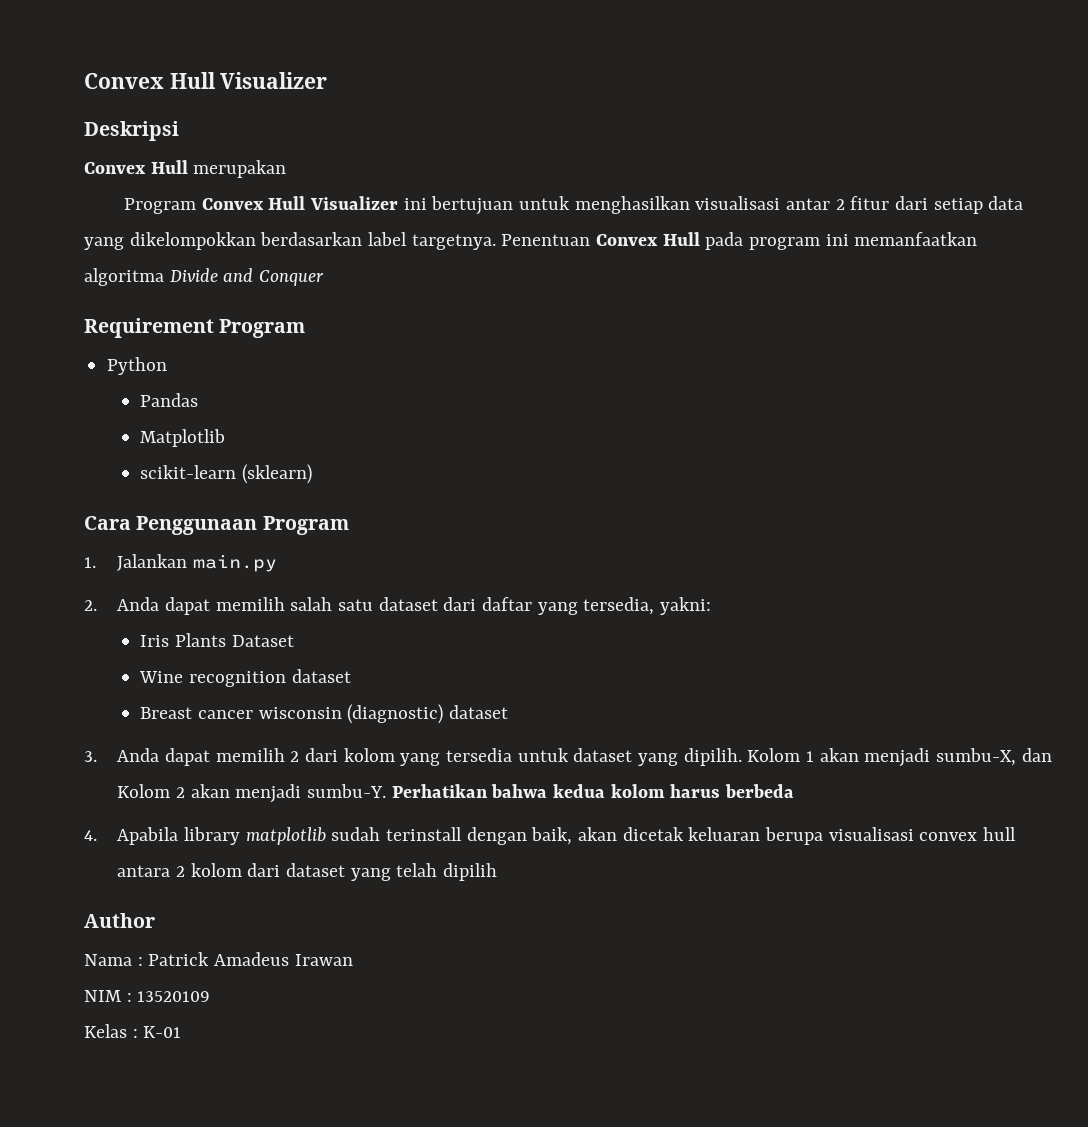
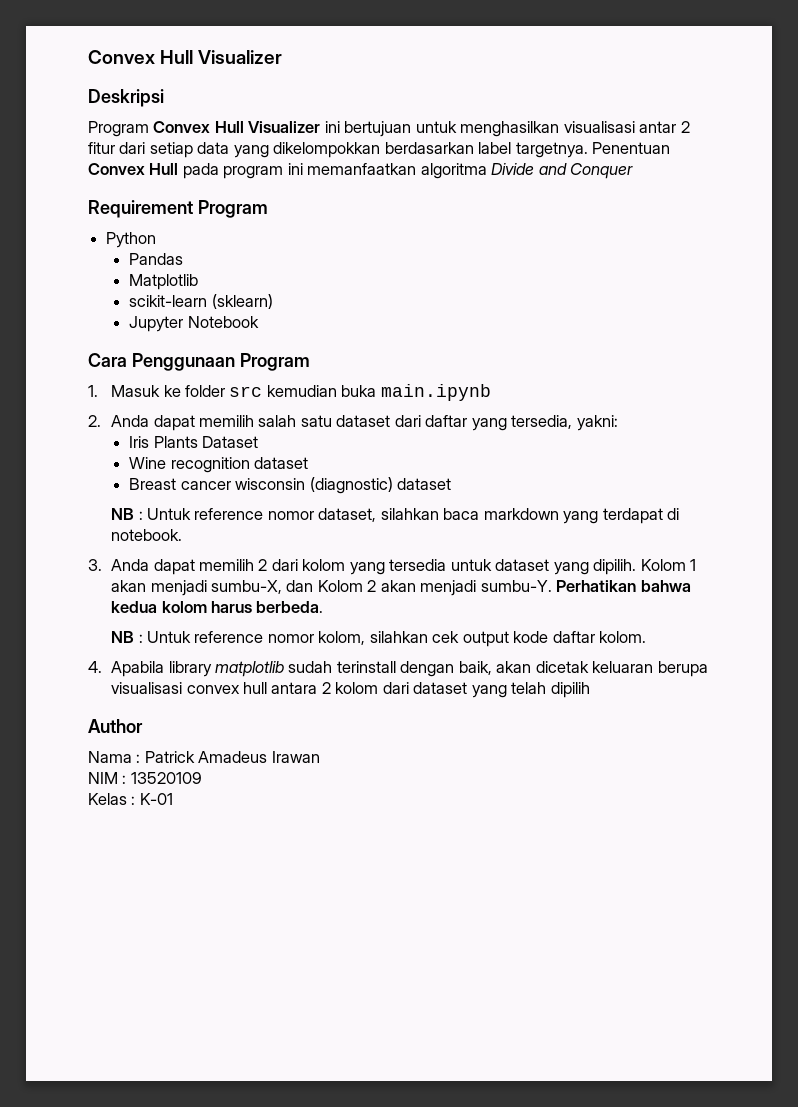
- Convex Hull merupakan
+ Jupyter Notebook
- 1. Jalankan main.py
+ 1. Masuk ke folder src kemudian buka main.ipynb
+ NB : Untuk reference nomor dataset, silahkan baca markdown yang terdapat di notebook.
- Perhatikan bahwa kedua kolom harus berbeda
+ Perhatikan bahwa kedua kolom harus berbeda.
+ NB : Untuk reference nomor kolom, silahkan cek output kode daftar kolom.

